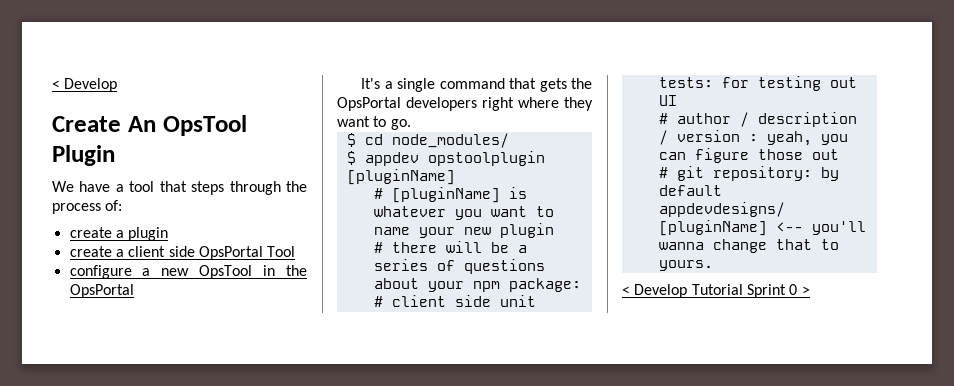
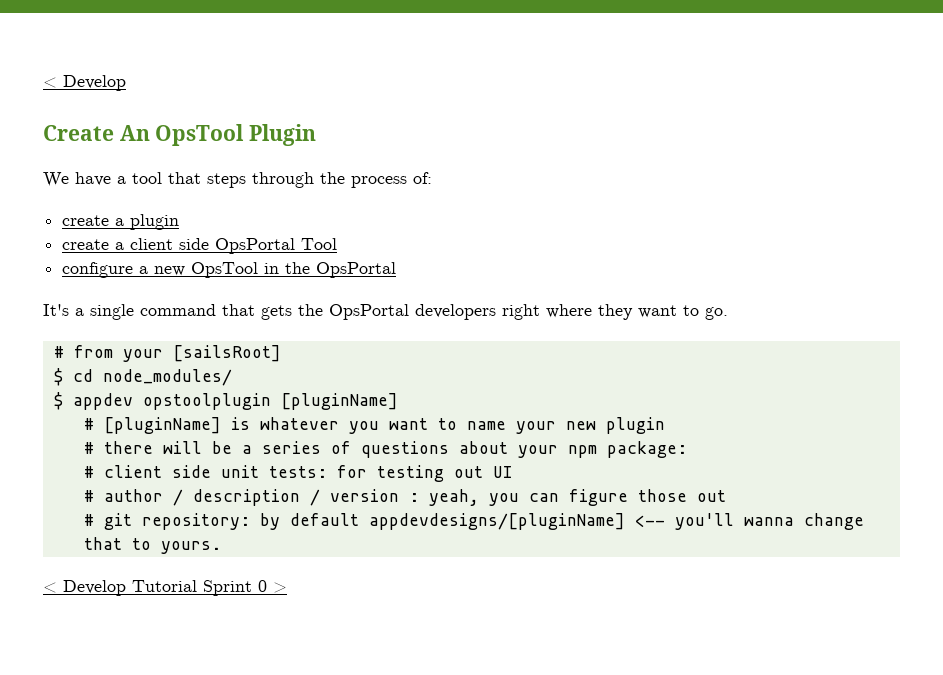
+ # from your [sailsRoot]

